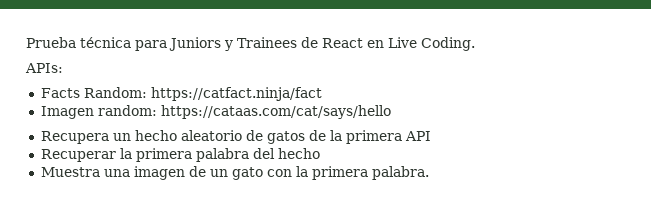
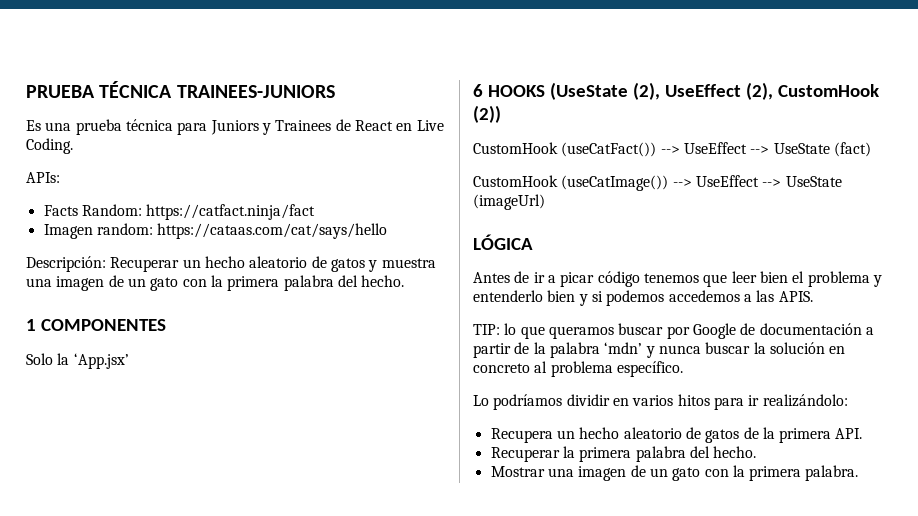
- Prueba técnica para Juniors y Trainees de React en Live Coding.
+ PRUEBA TÉCNICA TRAINEES-JUNIORS
+ Es una prueba técnica para Juniors y Trainees de React en Live Coding.
+ Descripción: Recuperar un hecho aleatorio de gatos y muestra una imagen de un gato con la primera palabra del hecho.
+ 1 COMPONENTES
+ Solo la ‘App.jsx’
+ 6 HOOKS (UseState (2), UseEffect (2), CustomHook (2))
+ CustomHook (useCatFact()) --> UseEffect --> UseState (fact)
+ CustomHook (useCatImage()) --> UseEffect --> UseState (imageUrl)
+ LÓGICA
+ Antes de ir a picar código tenemos que leer bien el problema y entenderlo bien y si podemos accedemos a las APIS.
+ TIP: lo que queramos buscar por Google de documentación a partir de la palabra ‘mdn’ y nunca buscar la solución en concreto al problema específico.
+ Lo podríamos dividir en varios hitos para ir realizándolo:
- Recupera un hecho aleatorio de gatos de la primera API
+ Recupera un hecho aleatorio de gatos de la primera API.
- Recuperar la primera palabra del hecho
- Muestra una imagen de un gato con la primera palabra.
+ Recuperar la primera palabra del hecho.
+ Mostrar una imagen de un gato con la primera palabra.

